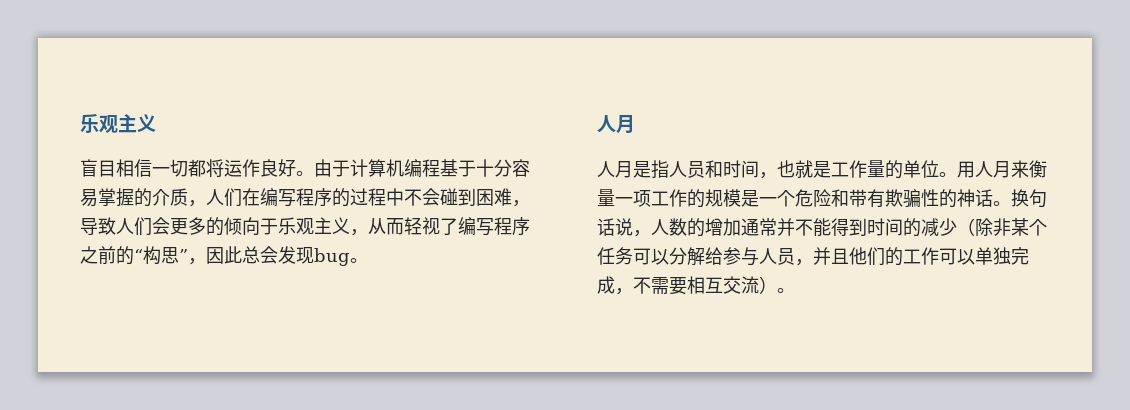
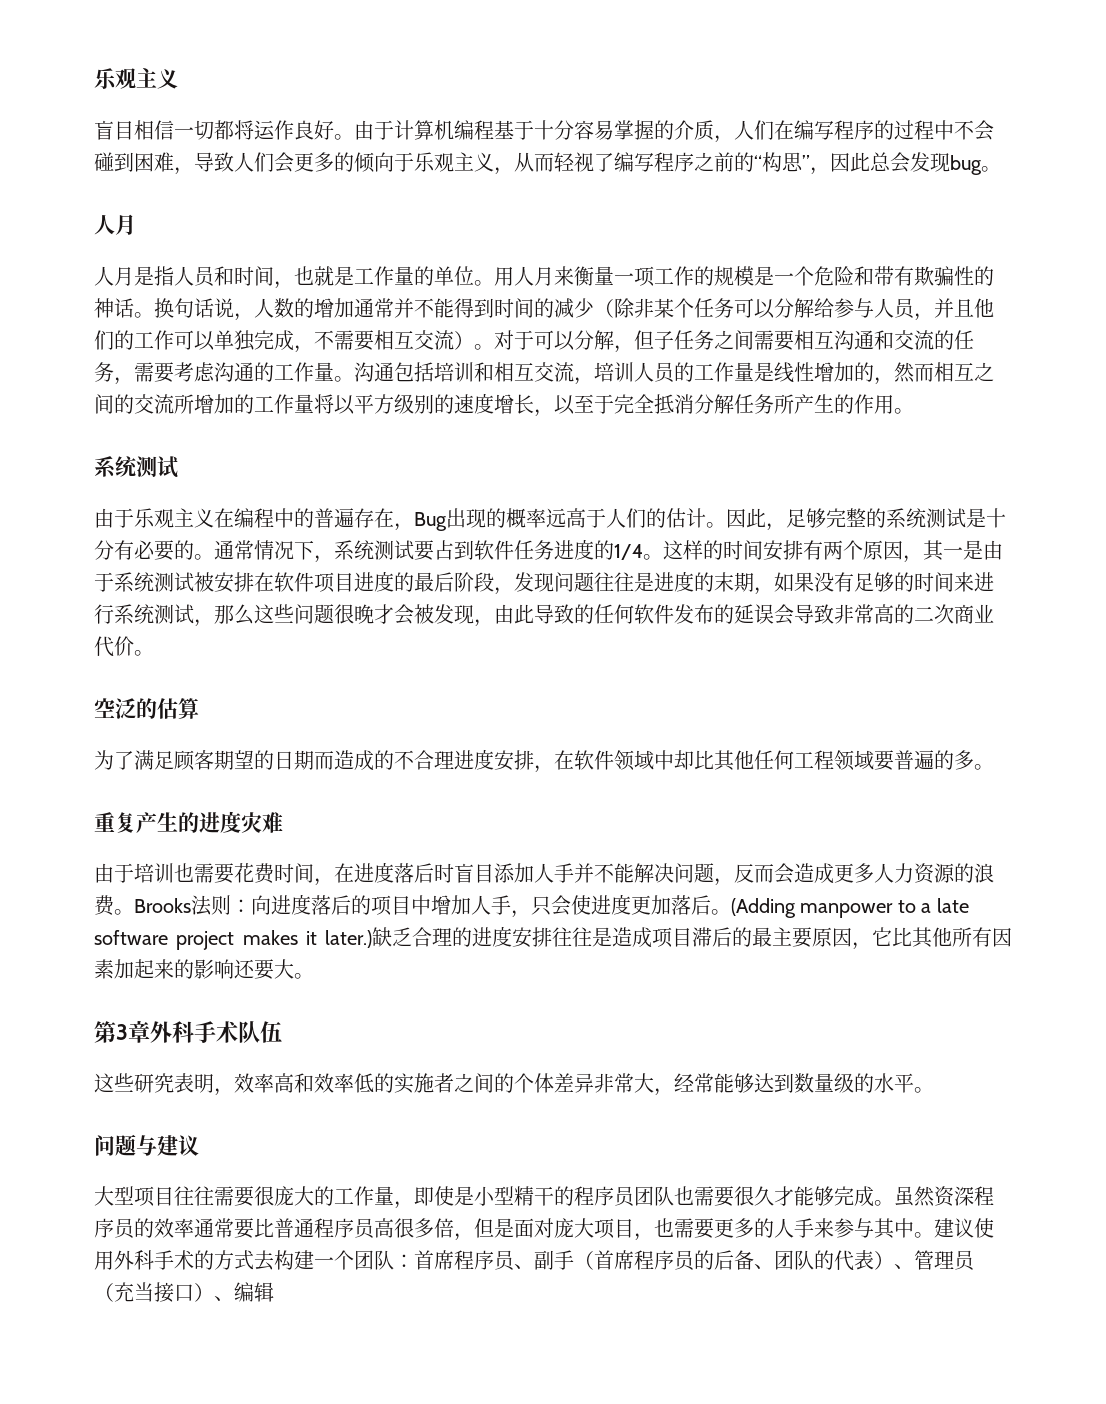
+ 对于可以分解，但子任务之间需要相互沟通和交流的任务，需要考虑沟通的工作量。沟通包括培训和相互交流，培训人员的工作量是线性增加的，然而相互之间的交流所增加的工作量将以平方级别的速度增长，以至于完全抵消分解任务所产生的作用。
+ 系统测试
+ 由于乐观主义在编程中的普遍存在，Bug出现的概率远高于人们的估计。因此，足够完整的系统测试是十分有必要的。通常情况下，系统测试要占到软件任务进度的1/4。这样的时间安排有两个原因，其一是由于系统测试被安排在软件项目进度的最后阶段，发现问题往往是进度的末期，如果没有足够的时间来进行系统测试，那么这些问题很晚才会被发现，由此导致的任何软件发布的延误会导致非常高的二次商业代价。
+ 空泛的估算
+ 为了满足顾客期望的日期而造成的不合理进度安排，在软件领域中却比其他任何工程领域要普遍的多。
+ 重复产生的进度灾难
+ 由于培训也需要花费时间，在进度落后时盲目添加人手并不能解决问题，反而会造成更多人力资源的浪费。Brooks法则：向进度落后的项目中增加人手，只会使进度更加落后。(Adding manpower to a late software project makes it later.)缺乏合理的进度安排往往是造成项目滞后的最主要原因，它比其他所有因素加起来的影响还要大。
+ 第3章外科手术队伍
+ 这些研究表明，效率高和效率低的实施者之间的个体差异非常大，经常能够达到数量级的水平。
+ 问题与建议
+ 大型项目往往需要很庞大的工作量，即使是小型精干的程序员团队也需要很久才能够完成。虽然资深程序员的效率通常要比普通程序员高很多倍，但是面对庞大项目，也需要更多的人手来参与其中。建议使用外科手术的方式去构建一个团队：首席程序员、副手（首席程序员的后备、团队的代表）、管理员（充当接口）、编辑

